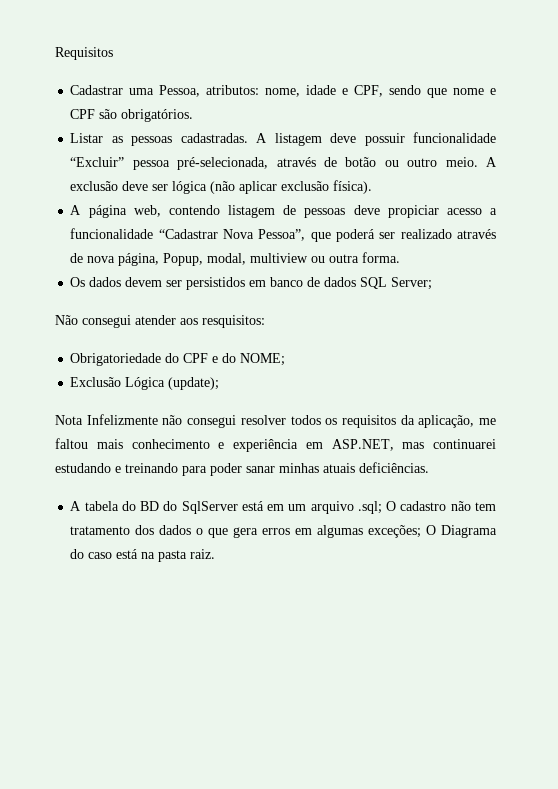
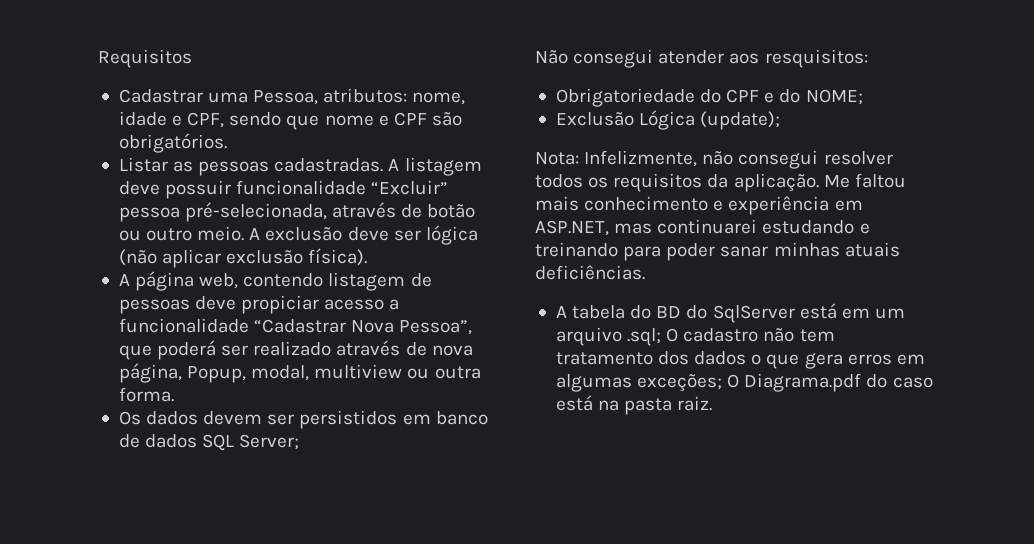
- Nota Infelizmente não consegui resolver todos os requisitos da aplicação, me faltou mais conhecimento e experiência em ASP.NET, mas continuarei estudando e treinando para poder sanar minhas atuais deficiências.
+ Nota: Infelizmente, não consegui resolver todos os requisitos da aplicação. Me faltou mais conhecimento e experiência em ASP.NET, mas continuarei estudando e treinando para poder sanar minhas atuais deficiências.
- A tabela do BD do SqlServer está em um arquivo .sql; O cadastro não tem tratamento dos dados o que gera erros em algumas exceções; O Diagrama do caso está na pasta raiz.
+ A tabela do BD do SqlServer está em um arquivo .sql; O cadastro não tem tratamento dos dados o que gera erros em algumas exceções; O Diagrama.pdf do caso está na pasta raiz.

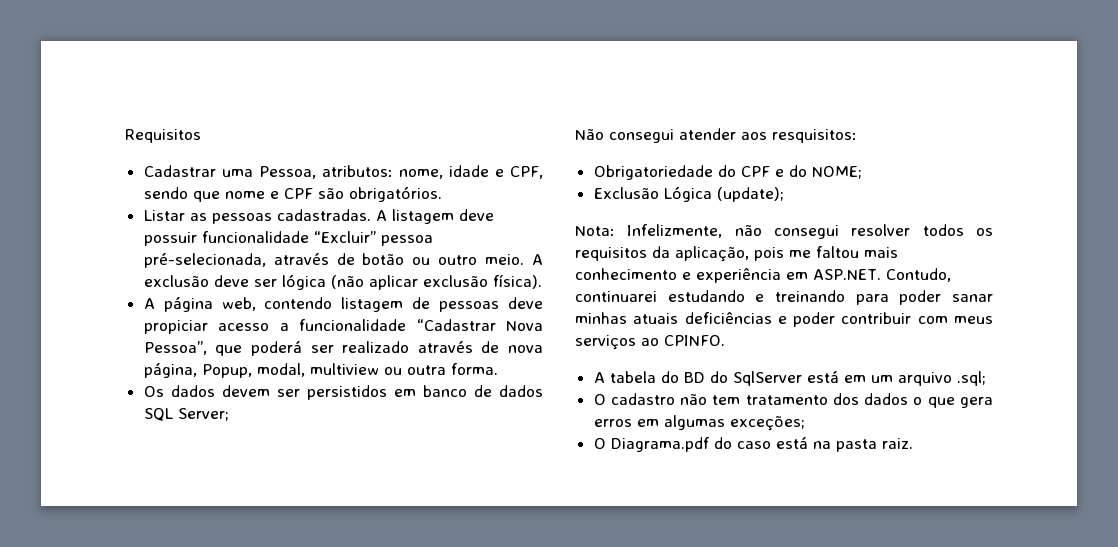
- Nota: Infelizmente, não consegui resolver todos os requisitos da aplicação. Me faltou mais conhecimento e experiência em ASP.NET, mas continuarei estudando e treinando para poder sanar minhas atuais deficiências.
+ Nota: Infelizmente, não consegui resolver todos os requisitos da aplicação, pois me faltou mais conhecimento e experiência em ASP.NET. Contudo, continuarei estudando e treinando para poder sanar minhas atuais deficiências e poder contribuir com meus serviços ao CPINFO.
- A tabela do BD do SqlServer está em um arquivo .sql; O cadastro não tem tratamento dos dados o que gera erros em algumas exceções; O Diagrama.pdf do caso está na pasta raiz.
+ A tabela do BD do SqlServer está em um arquivo .sql;
+ O cadastro não tem tratamento dos dados o que gera erros em algumas exceções;
+ O Diagrama.pdf do caso está na pasta raiz.

